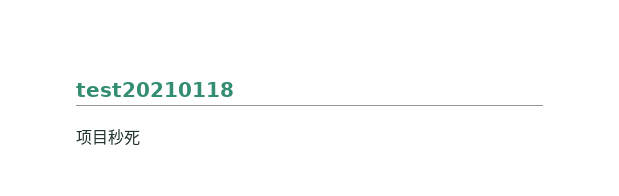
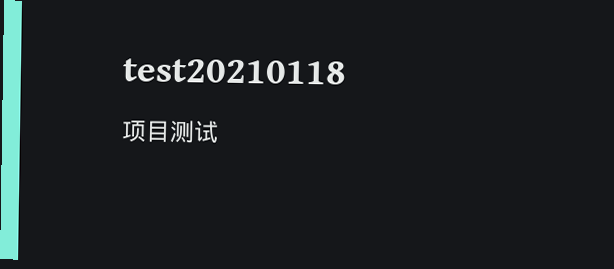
- 项目秒死
+ 项目测试

